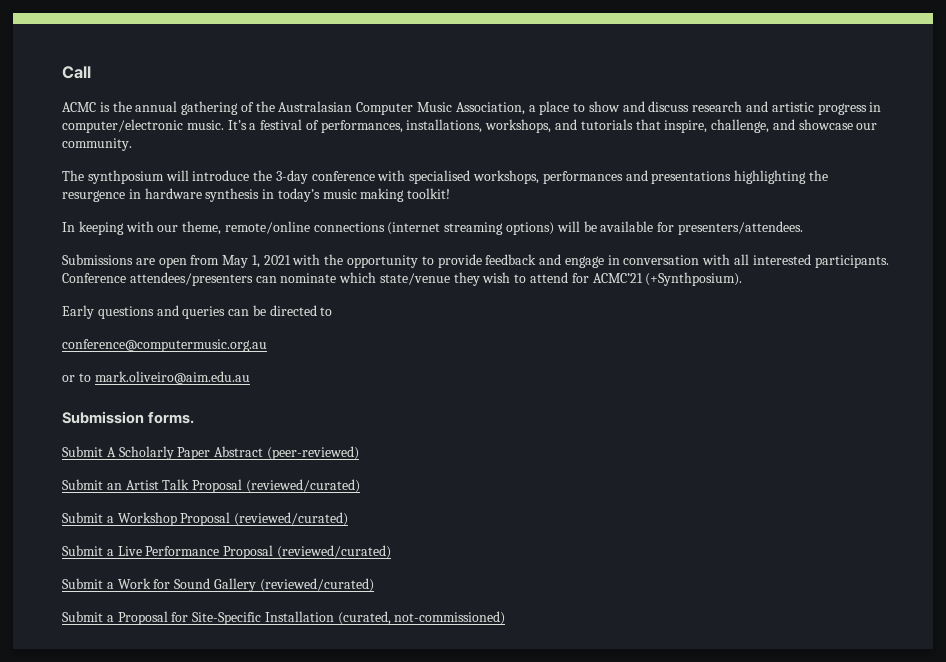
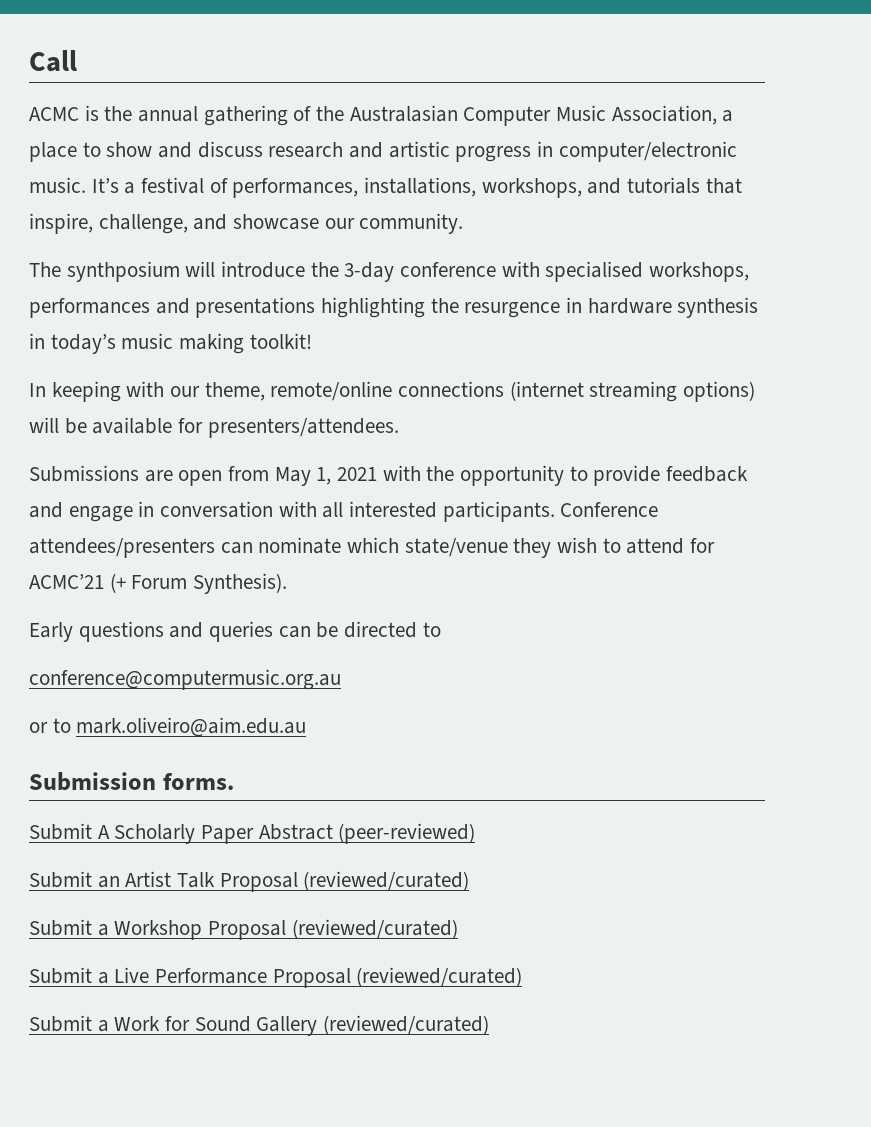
- Conference attendees/presenters can nominate which state/venue they wish to attend for ACMC’21 (+Synthposium).
+ Conference attendees/presenters can nominate which state/venue they wish to attend for ACMC’21 (+ Forum Synthesis).
- Submit a Proposal for Site-Specific Installation (curated, not-commissioned)

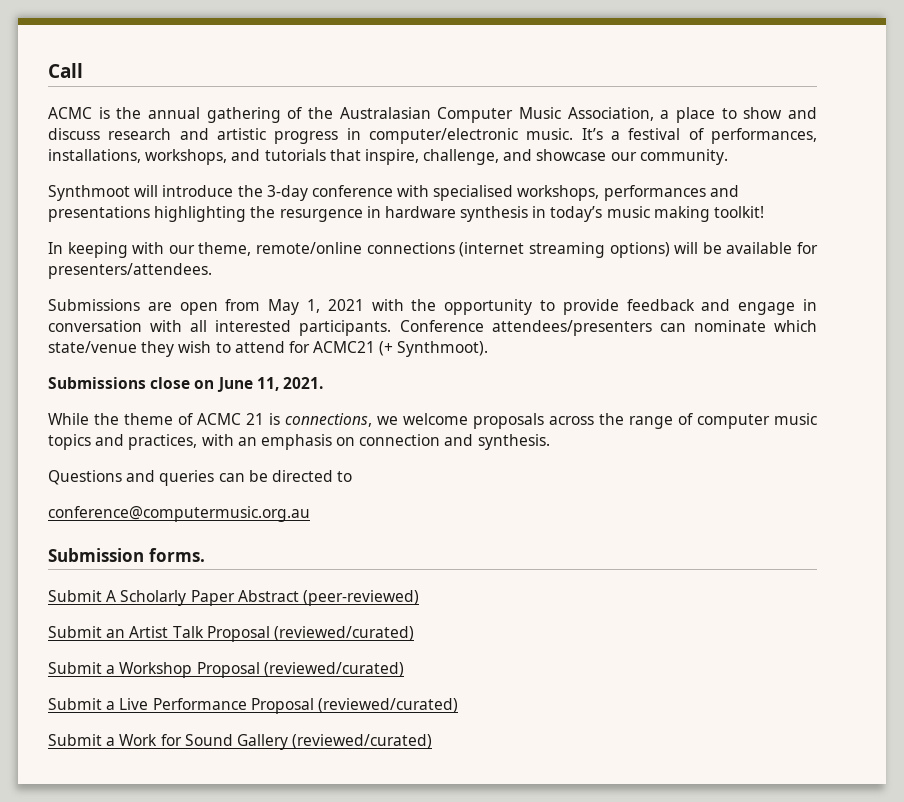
- The synthposium will introduce the 3-day conference with specialised workshops, performances and presentations highlighting the resurgence in hardware synthesis in today’s music making toolkit!
+ Synthmoot will introduce the 3-day conference with specialised workshops, performances and presentations highlighting the resurgence in hardware synthesis in today’s music making toolkit!
- Conference attendees/presenters can nominate which state/venue they wish to attend for ACMC’21 (+ Forum Synthesis).
- Early questions and queries can be directed to
+ Conference attendees/presenters can nominate which state/venue they wish to attend for ACMC21 (+ Synthmoot).
+ Submissions close on June 11, 2021.
+ While the theme of ACMC 21 is connections, we welcome proposals across the range of computer music topics and practices, with an emphasis on connection and synthesis.
+ Questions and queries can be directed to
- or to mark.oliveiro@aim.edu.au

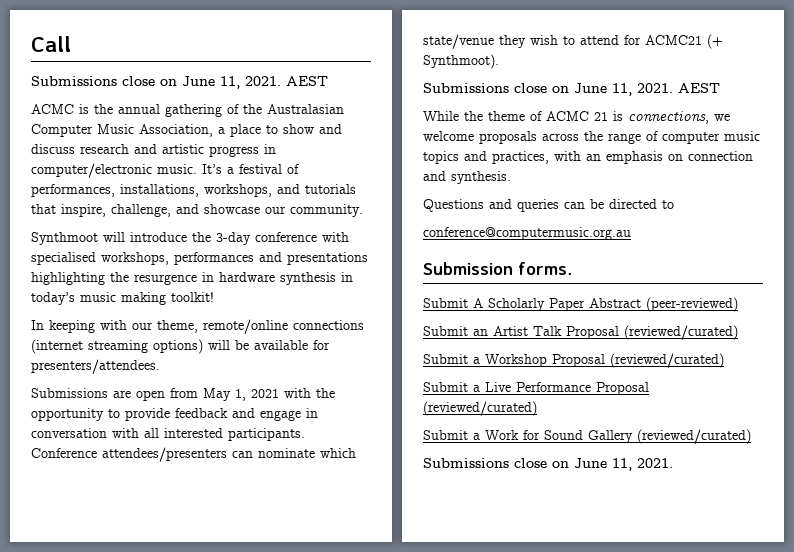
  Call
+ Submissions close on June 11, 2021. AEST
  Conference attendees/presenters can nominate which state/venue they wish to attend for ACMC21 (+ Synthmoot).
- Submissions close on June 11, 2021.
+ Submissions close on June 11, 2021. AEST
  Submit a Work for Sound Gallery (reviewed/curated)
+ Submissions close on June 11, 2021.

